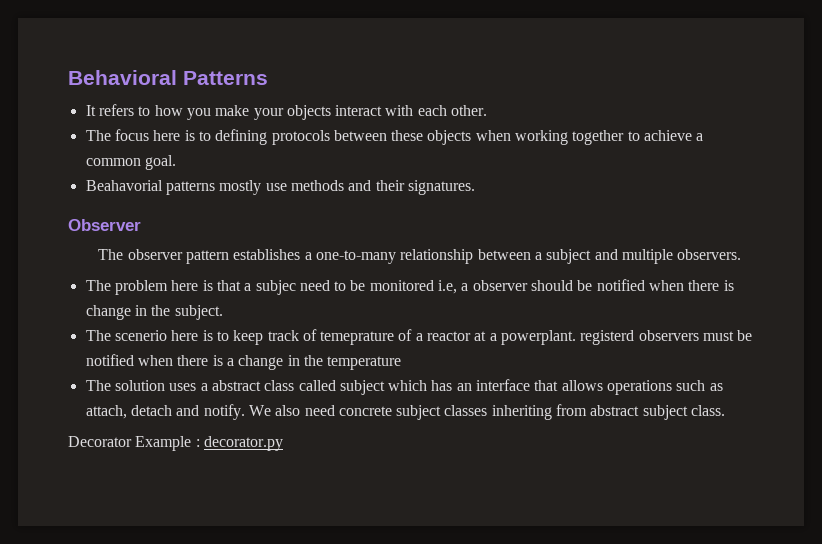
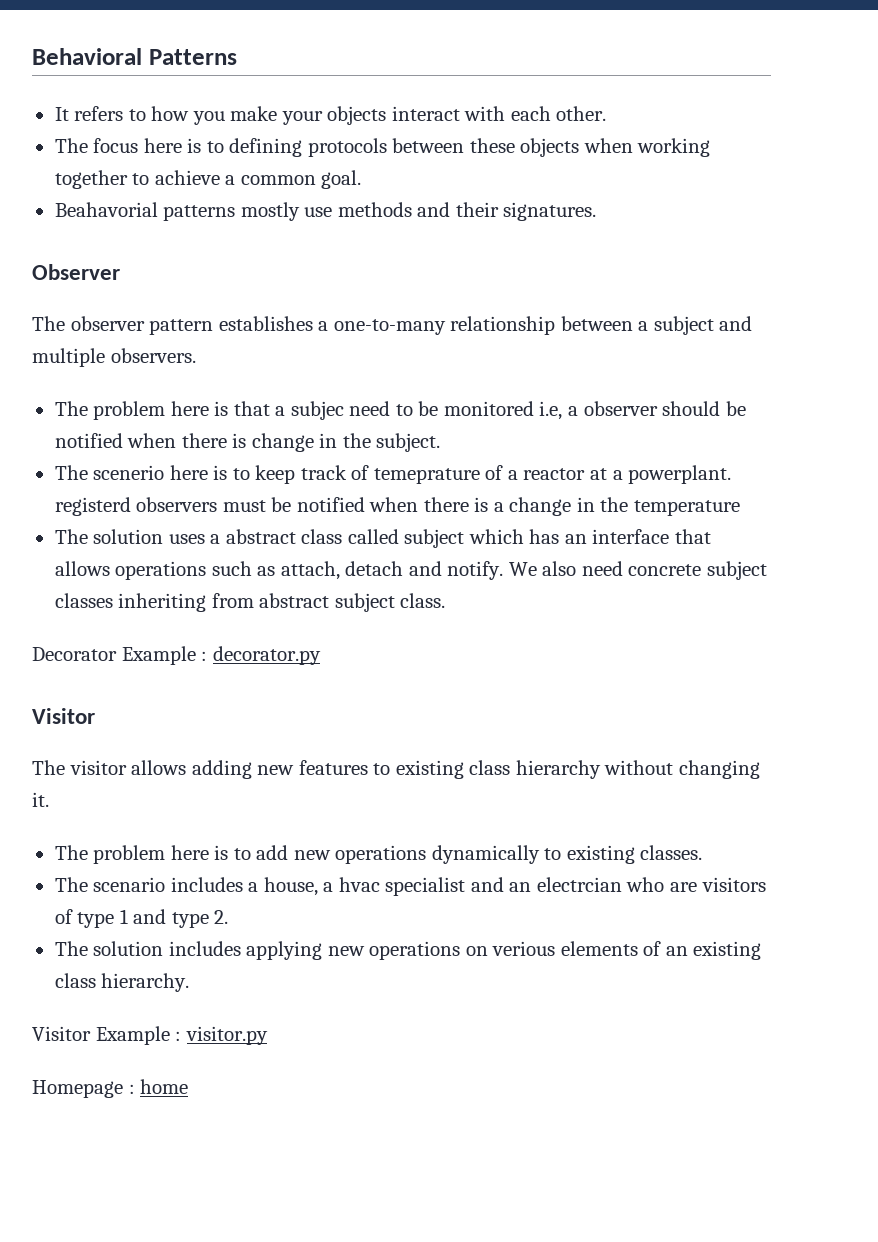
  Decorator Example : decorator.py
+ Visitor
+ The visitor allows adding new features to existing class hierarchy without changing it.
+ The problem here is to add new operations dynamically to existing classes.
+ The scenario includes a house, a hvac specialist and an electrcian who are visitors of type 1 and type 2.
+ The solution includes applying new operations on verious elements of an existing class hierarchy.
+ Visitor Example : visitor.py
+ Homepage : home

